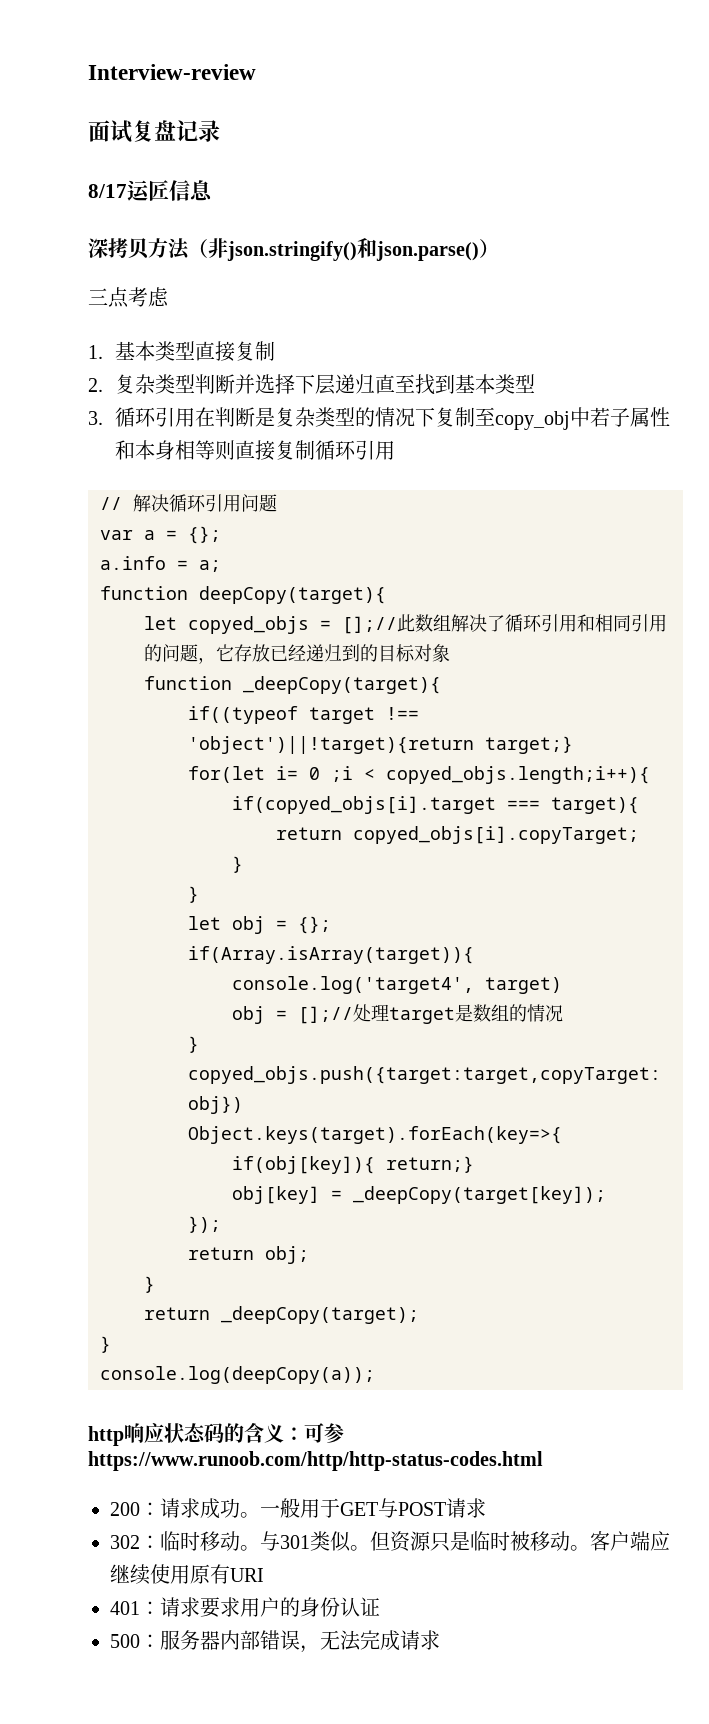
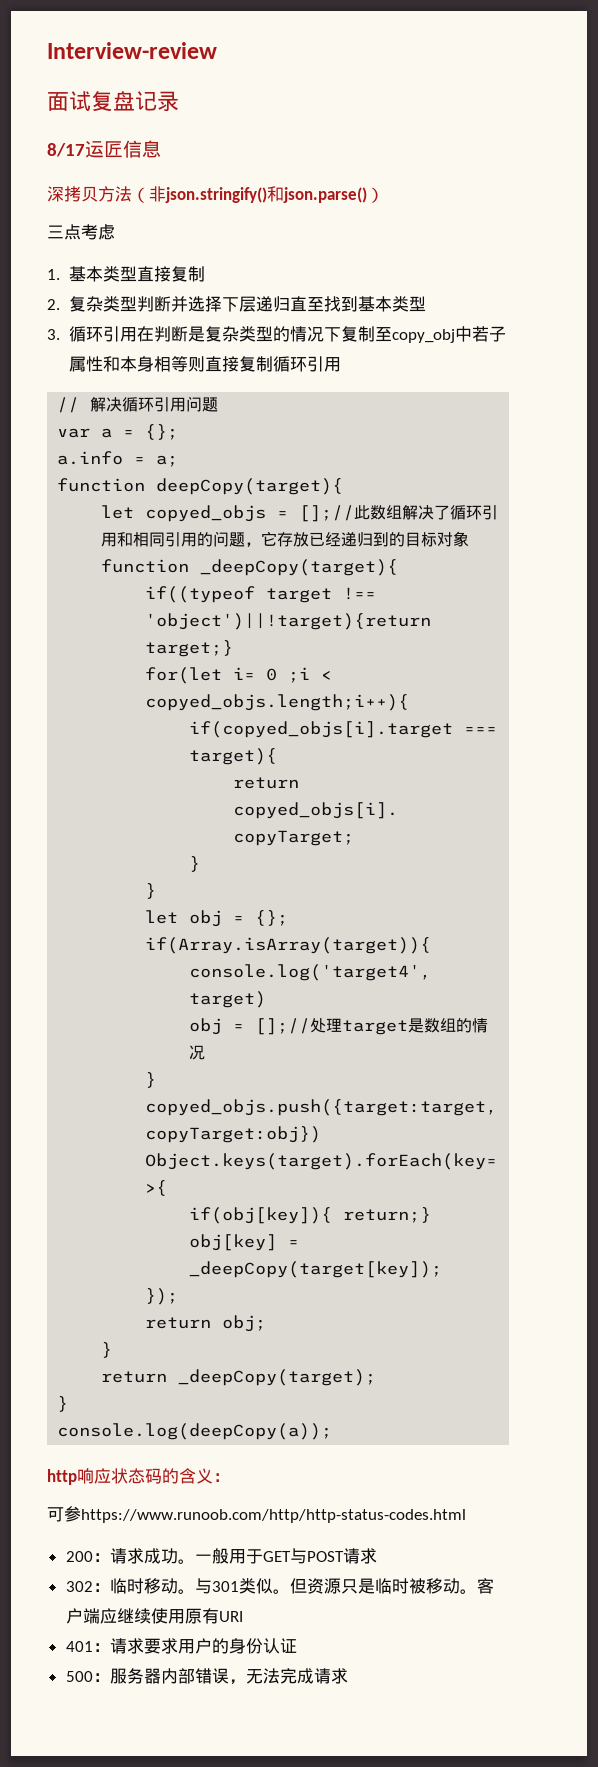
- http响应状态码的含义：可参https://www.runoob.com/http/http-status-codes.html
+ http响应状态码的含义：
+ 可参https://www.runoob.com/http/http-status-codes.html

